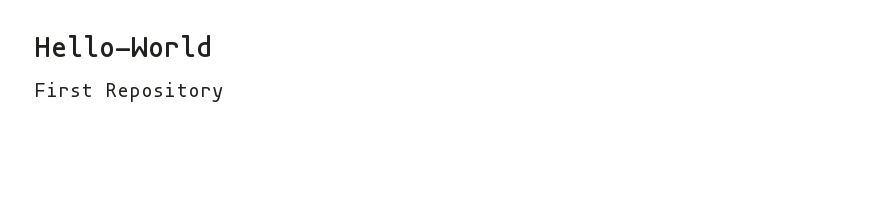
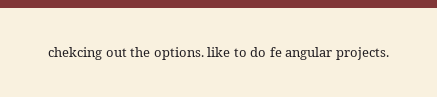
- Hello-World
- First Repository
+ chekcing out the options. like to do fe angular projects.

